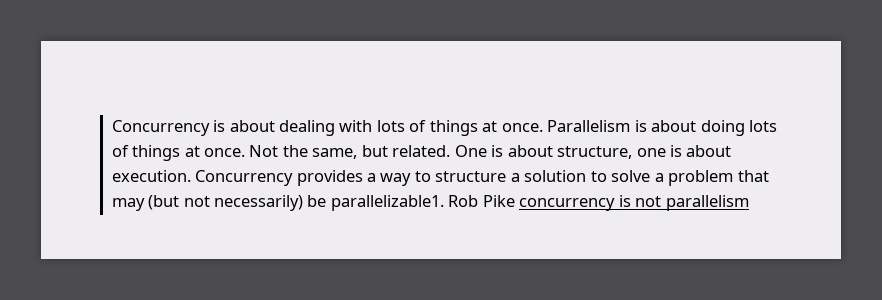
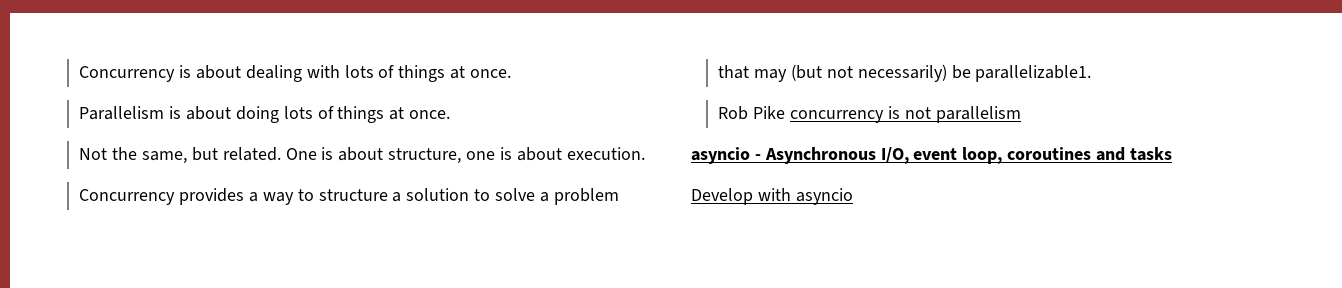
- Concurrency is about dealing with lots of things at once. Parallelism is about doing lots of things at once. Not the same, but related.
+ Concurrency is about dealing with lots of things at once.
+ Parallelism is about doing lots of things at once.
+ Not the same, but related.
- One is about structure, one is about execution. Concurrency provides a way to structure a solution to solve a problem that may (but not necessarily) be parallelizable1. Rob Pike concurrency is not parallelism
+ One is about structure, one is about execution.
+ Concurrency provides a way to structure a solution to solve a problem that may (but not necessarily) be parallelizable1.
+ Rob Pike concurrency is not parallelism
+ asyncio - Asynchronous I/O, event loop, coroutines and tasks
+ Develop with asyncio

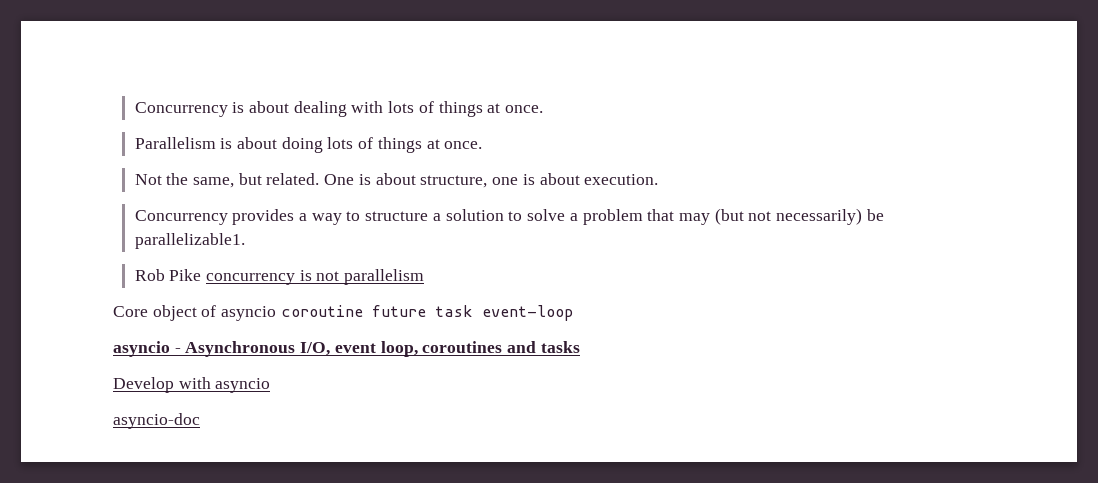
+ Core object of asyncio coroutine future task event-loop
+ asyncio-doc

